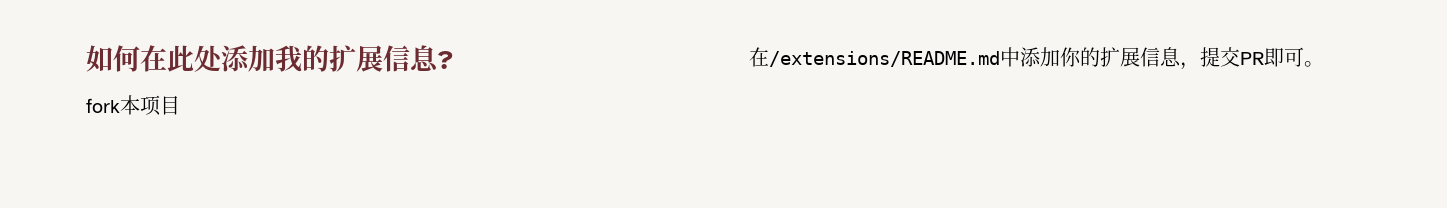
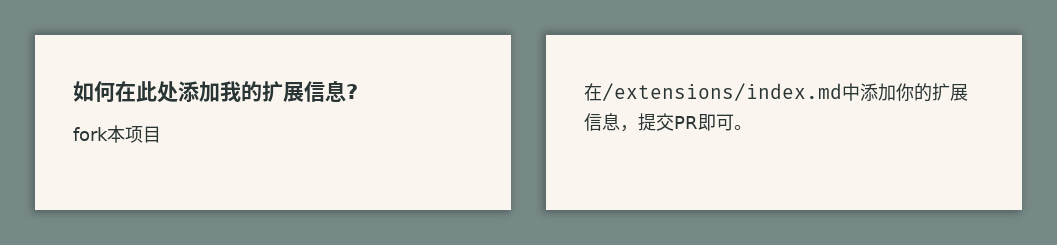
- 在/extensions/README.md中添加你的扩展信息，提交PR即可。
+ 在/extensions/index.md中添加你的扩展信息，提交PR即可。

